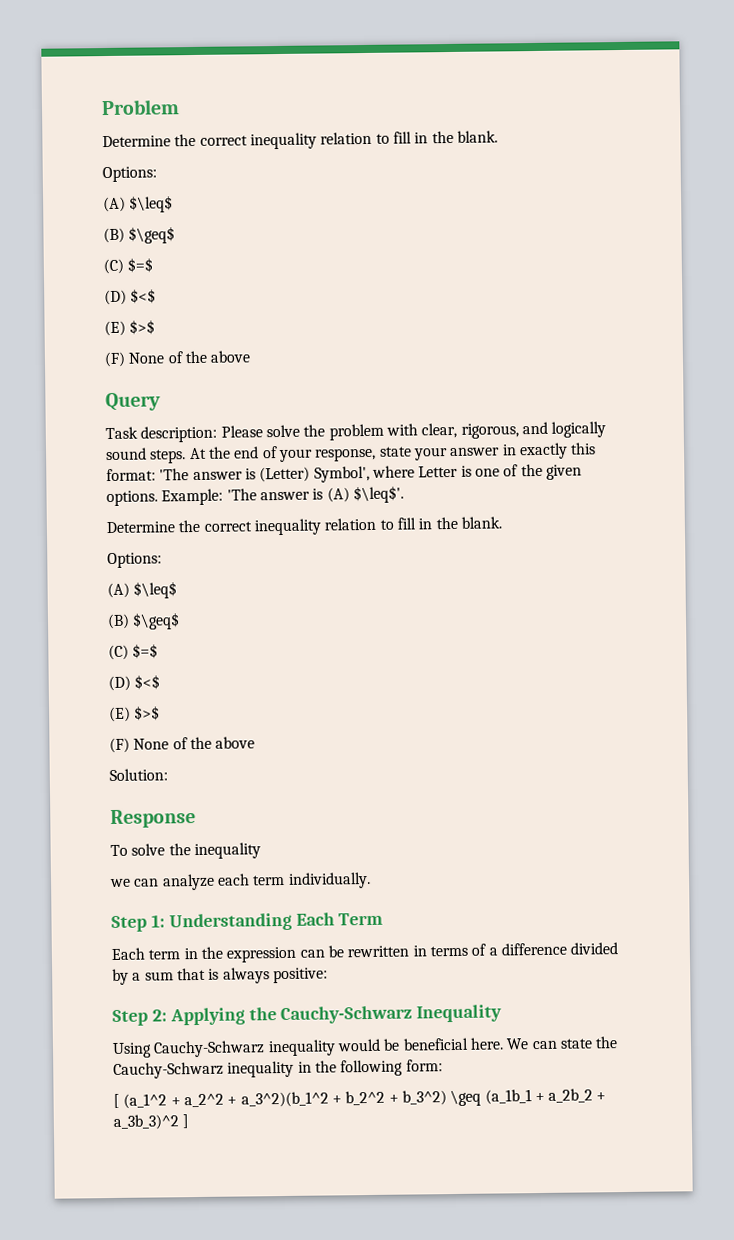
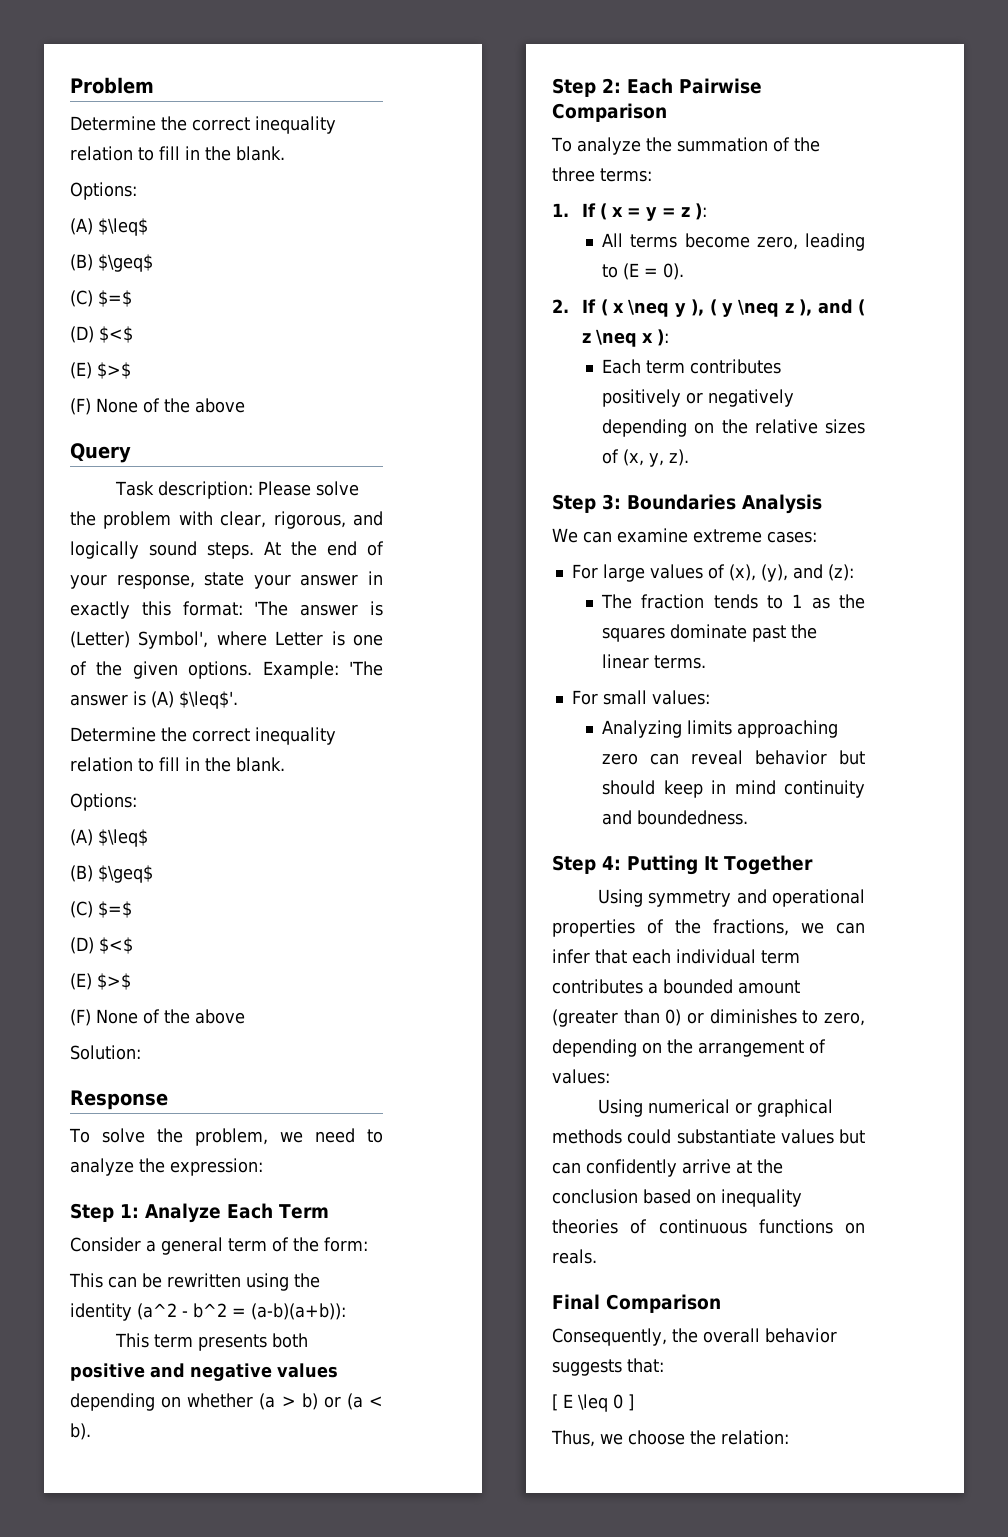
- To solve the inequality
- we can analyze each term individually.
+ To solve the problem, we need to analyze the expression:
- Step 1: Understanding Each Term
+ Step 1: Analyze Each Term
- Each term in the expression can be rewritten in terms of a difference divided by a sum that is always positive:
- Step 2: Applying the Cauchy-Schwarz Inequality
- Using Cauchy-Schwarz inequality would be beneficial here. We can state the Cauchy-Schwarz inequality in the following form:
- [ (a_1^2 + a_2^2 + a_3^2)(b_1^2 + b_2^2 + b_3^2) \geq (a_1b_1 + a_2b_2 + a_3b_3)^2 ]
+ Consider a general term of the form:
+ This can be rewritten using the identity (a^2 - b^2 = (a-b)(a+b)):
+ This term presents both positive and negative values depending on whether (a > b) or (a < b).
+ Step 2: Each Pairwise Comparison
+ To analyze the summation of the three terms:
+ 1. If ( x = y = z ):
+ All terms become zero, leading to (E = 0).
+ 2. If ( x \neq y ), ( y \neq z ), and ( z \neq x ):
+ Each term contributes positively or negatively depending on the relative sizes of (x, y, z).
+ Step 3: Boundaries Analysis
+ We can examine extreme cases:
+ For large values of (x), (y), and (z):
+ The fraction tends to 1 as the squares dominate past the linear terms.
+ For small values:
+ Analyzing limits approaching zero can reveal behavior but should keep in mind continuity and boundedness.
+ Step 4: Putting It Together
+ Using symmetry and operational properties of the fractions, we can infer that each individual term contributes a bounded amount (greater than 0) or diminishes to zero, depending on the arrangement of values:
+ Using numerical or graphical methods could substantiate values but can confidently arrive at the conclusion based on inequality theories of continuous functions on reals.
+ Final Comparison
+ Consequently, the overall behavior suggests that:
+ [ E \leq 0 ]
+ Thus, we choose the relation:

